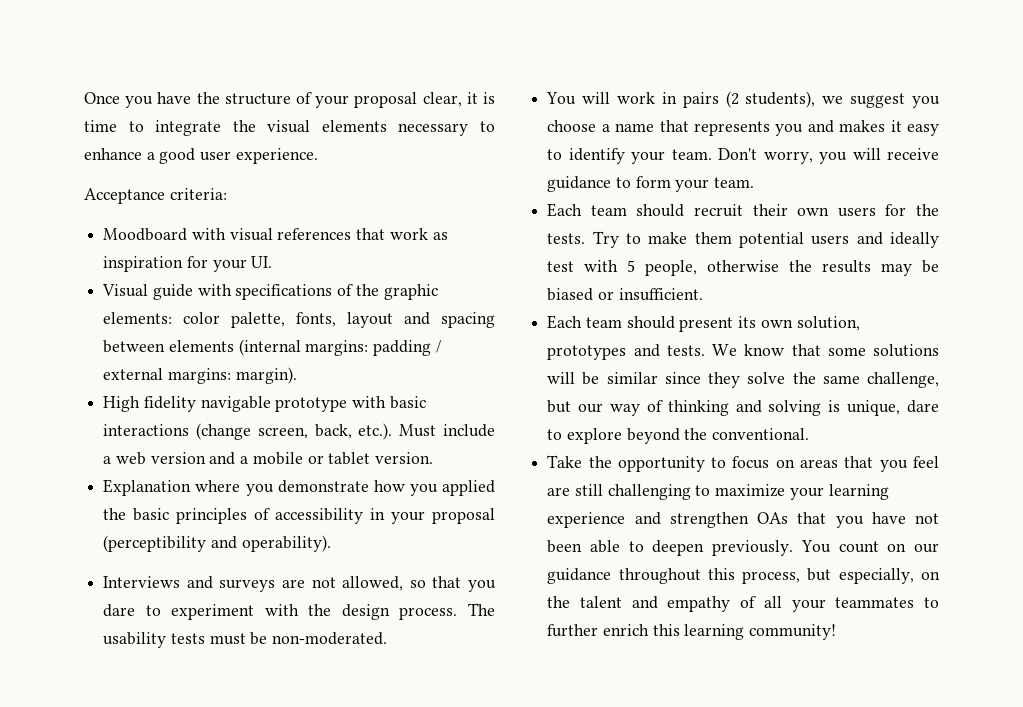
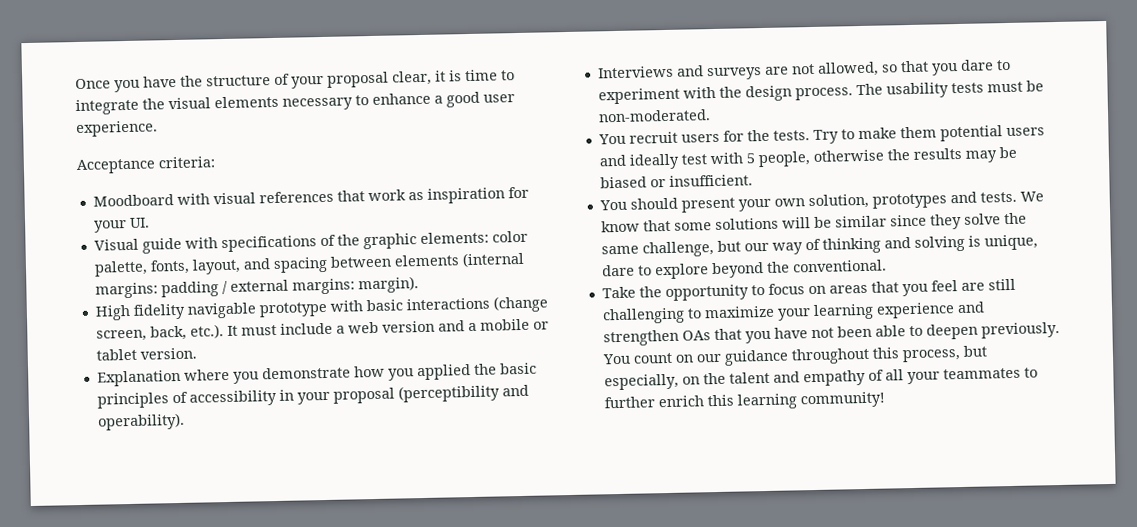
- Visual guide with specifications of the graphic elements: color palette, fonts, layout and spacing between elements (internal margins: padding / external margins: margin).
+ Visual guide with specifications of the graphic elements: color palette, fonts, layout, and spacing between elements (internal margins: padding / external margins: margin).
- High fidelity navigable prototype with basic interactions (change screen, back, etc.). Must include a web version and a mobile or tablet version.
+ High fidelity navigable prototype with basic interactions (change screen, back, etc.). It must include a web version and a mobile or tablet version.
- You will work in pairs (2 students), we suggest you choose a name that represents you and makes it easy to identify your team. Don't worry, you will receive guidance to form your team.
- Each team should recruit their own users for the tests.
+ You recruit users for the tests.
- Each team should present its own solution, prototypes and tests.
+ You should present your own solution, prototypes and tests.

